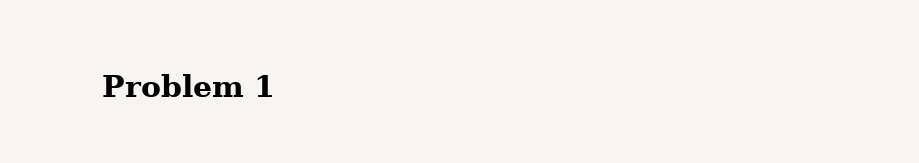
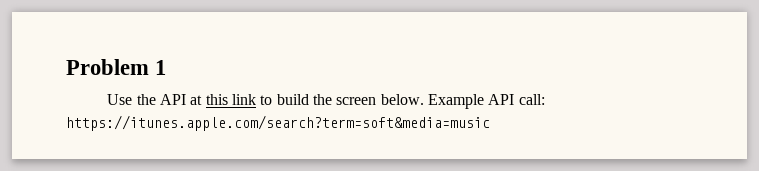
+ Use the API at this link to build the screen below. Example API call: https://itunes.apple.com/search?term=soft&media=music

